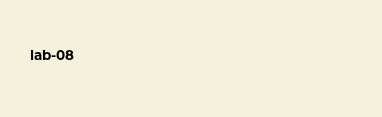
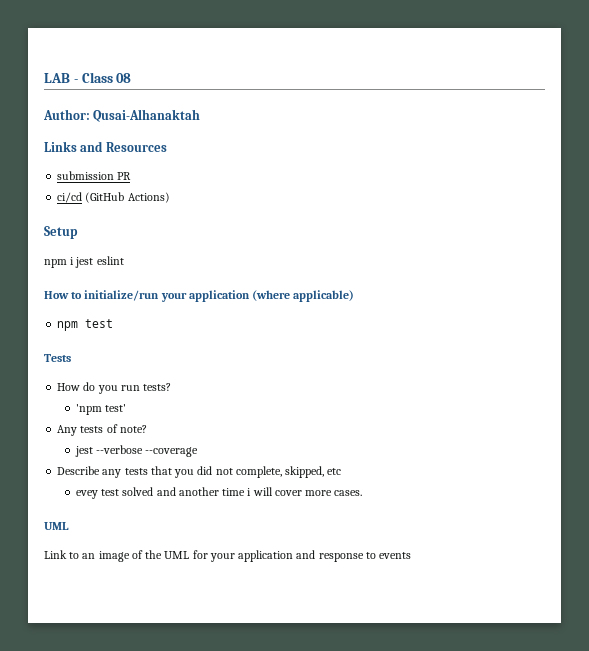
- lab-08
+ LAB - Class 08
+ Author: Qusai-Alhanaktah
+ Links and Resources
+ submission PR
+ ci/cd (GitHub Actions)
+ Setup
+ npm i jest eslint
+ How to initialize/run your application (where applicable)
+ npm test
+ Tests
+ How do you run tests?
+ 'npm test'
+ Any tests of note?
+ jest --verbose --coverage
+ Describe any tests that you did not complete, skipped, etc
+ evey test solved and another time i will cover more cases.
+ UML
+ Link to an image of the UML for your application and response to events

